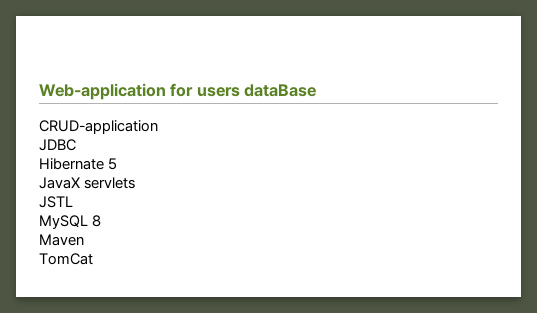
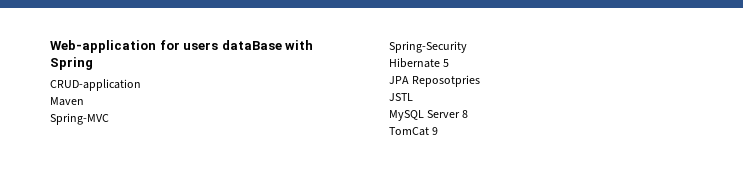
- Web-application for users dataBase
+ Web-application for users dataBase with Spring
- JDBC
+ Maven
+ Spring-MVC
+ Spring-Security
- JavaX servlets
+ JPA Reposotpries
- MySQL 8
+ MySQL Server 8
- Maven
- TomCat
+ TomCat 9

